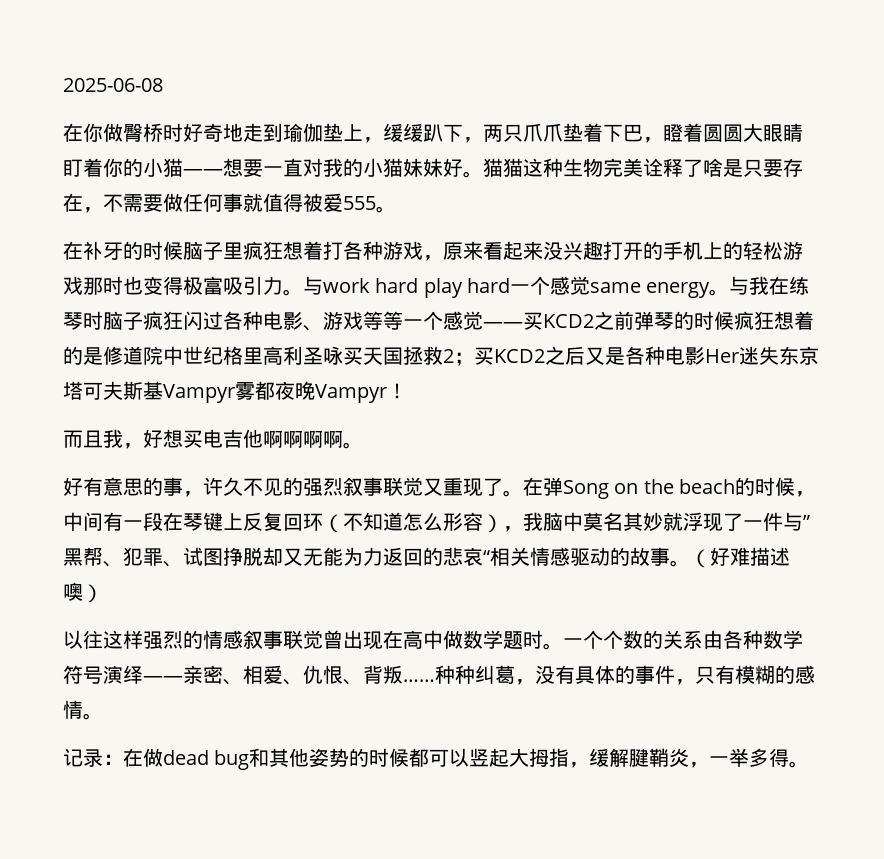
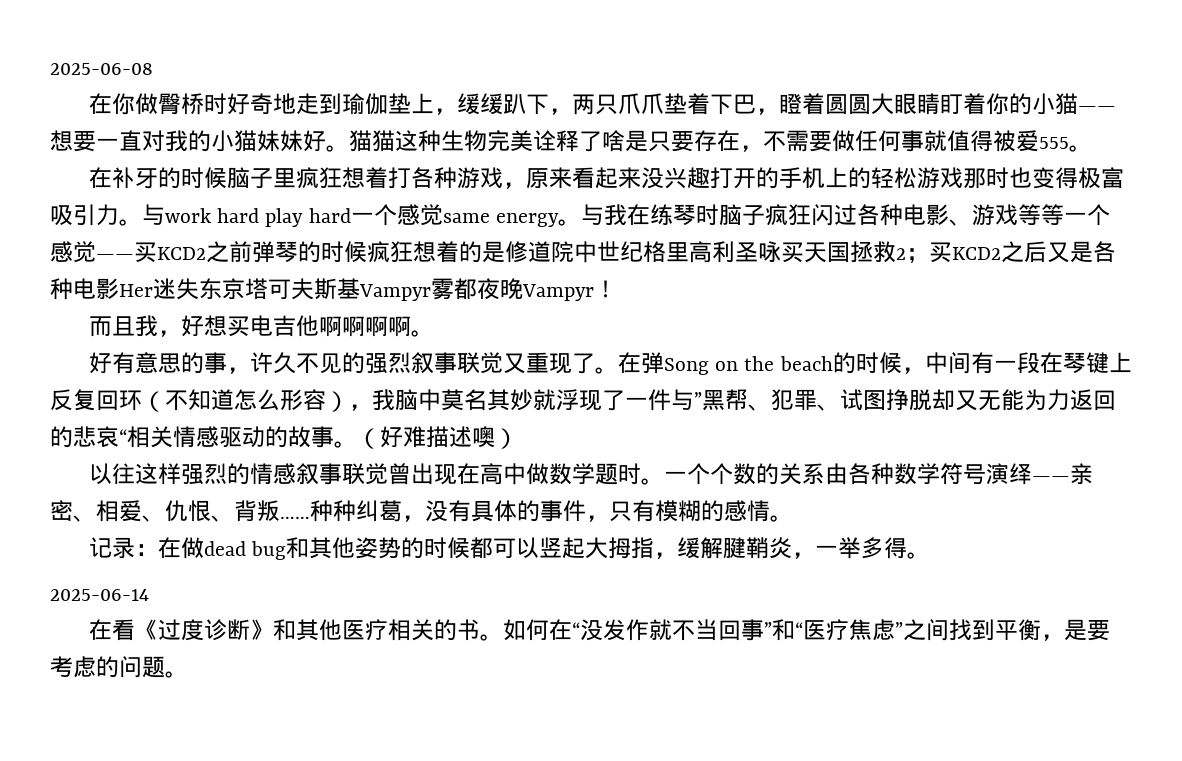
+ 2025-06-14
+ 在看《过度诊断》和其他医疗相关的书。如何在“没发作就不当回事”和“医疗焦虑”之间找到平衡，是要考虑的问题。

